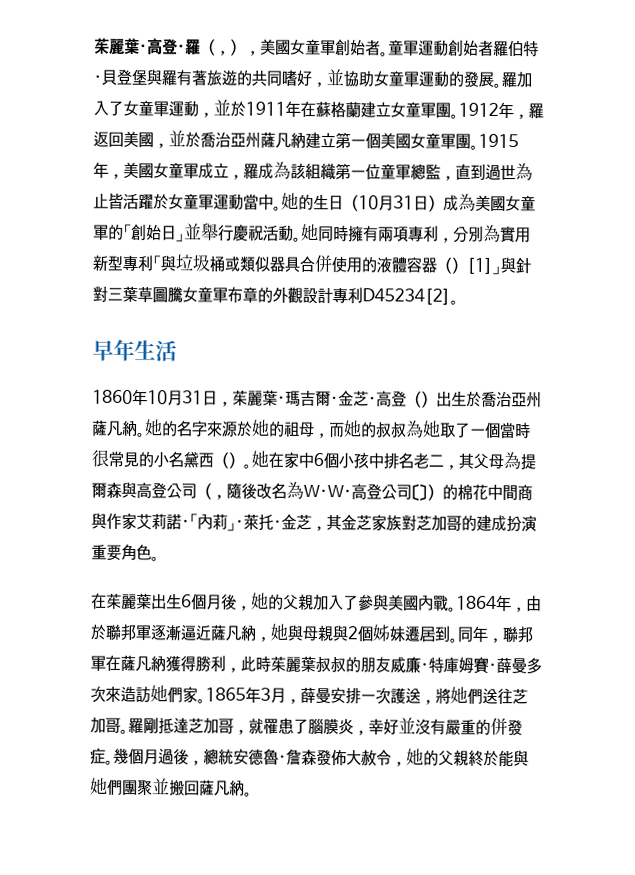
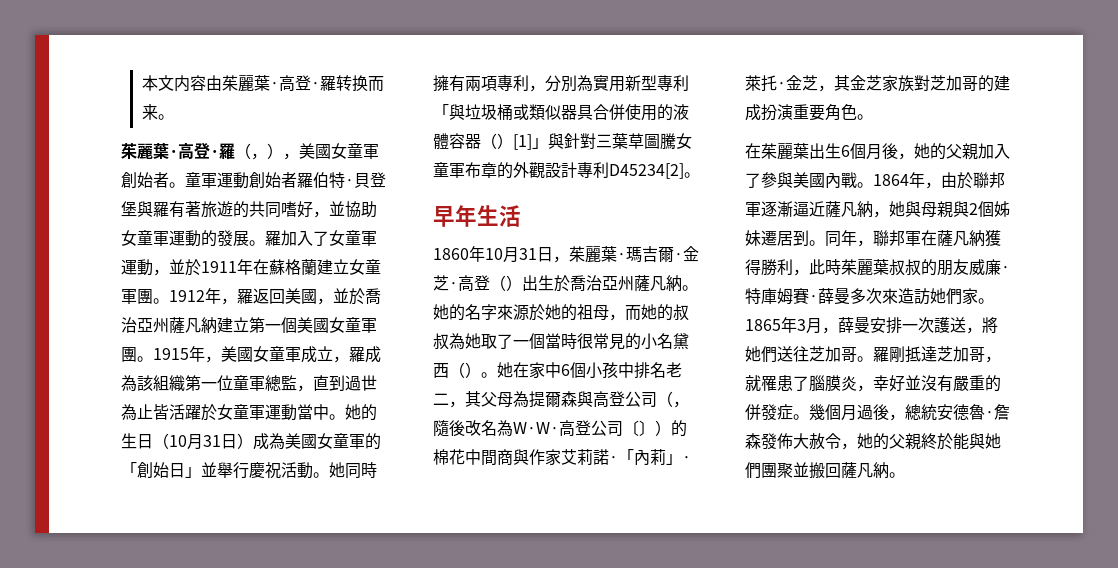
+ 本文内容由茱麗葉·高登·羅转换而来。

